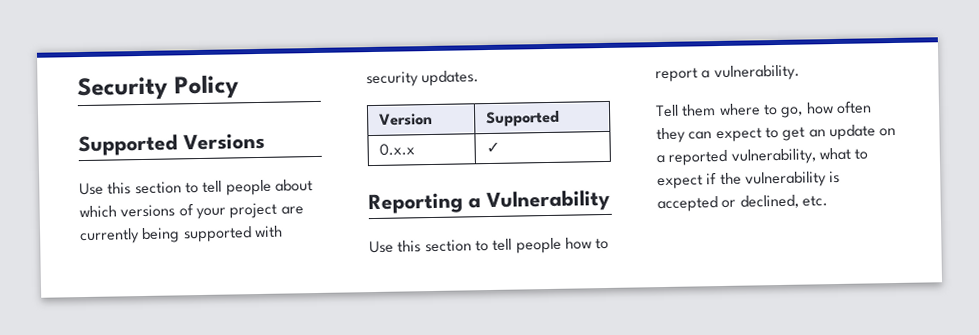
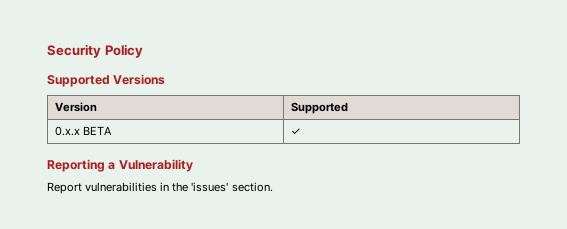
- Use this section to tell people about which versions of your project are currently being supported with security updates.
- 0.x.x | ✓
+ 0.x.x BETA | ✓
- Use this section to tell people how to report a vulnerability.
- Tell them where to go, how often they can expect to get an update on a reported vulnerability, what to expect if the vulnerability is accepted or declined, etc.
+ Report vulnerabilities in the 'issues' section.

